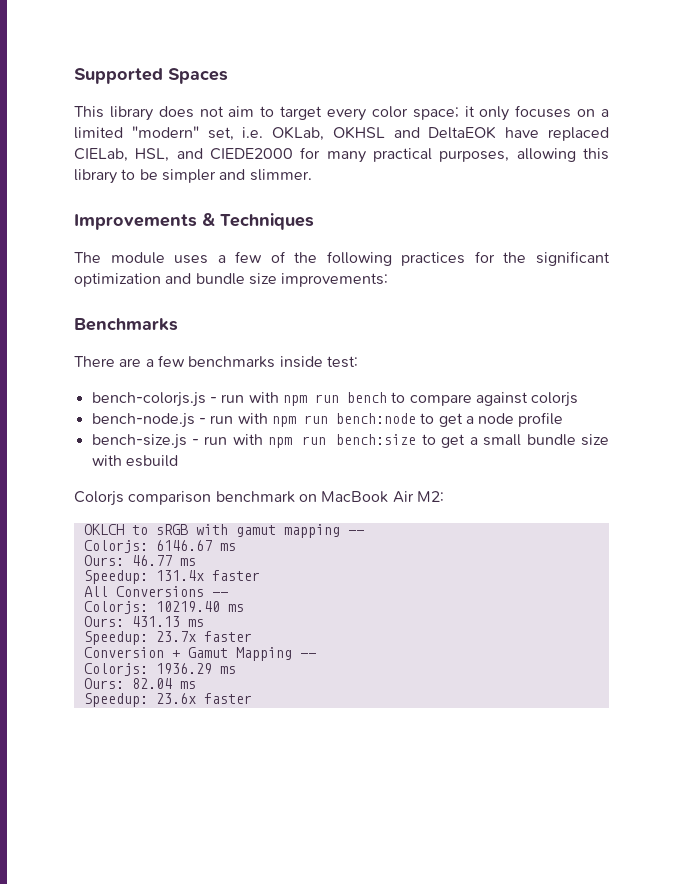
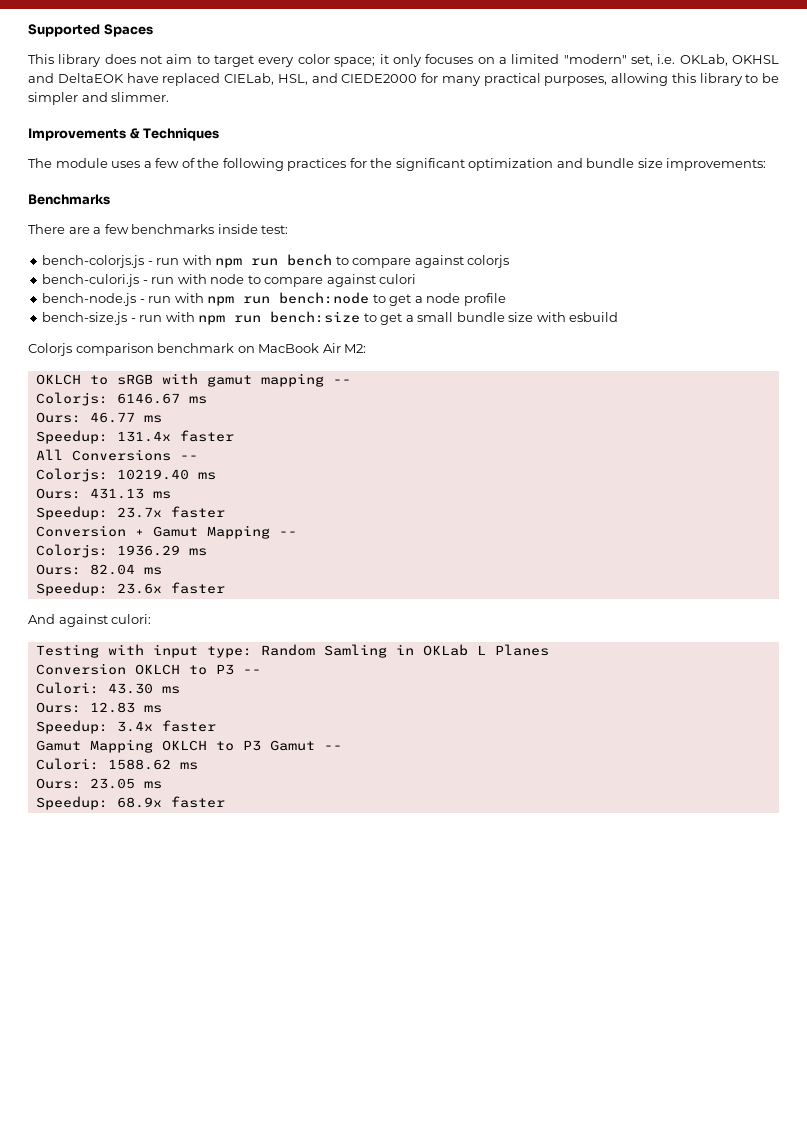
+ bench-culori.js - run with node to compare against culori
+ And against culori:
+ Testing with input type: Random Samling in OKLab L Planes
+ Conversion OKLCH to P3 --
+ Culori: 43.30 ms
+ Ours: 12.83 ms
+ Speedup: 3.4x faster
+ Gamut Mapping OKLCH to P3 Gamut --
+ Culori: 1588.62 ms
+ Ours: 23.05 ms
+ Speedup: 68.9x faster

